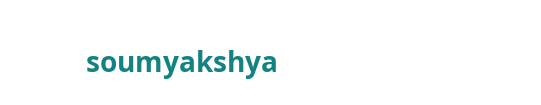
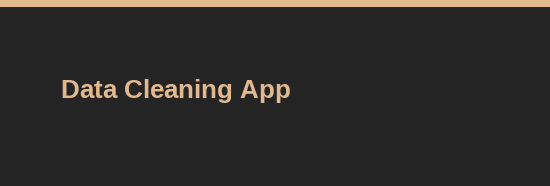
- soumyakshya
+ Data Cleaning App

